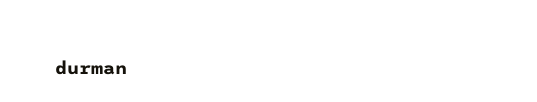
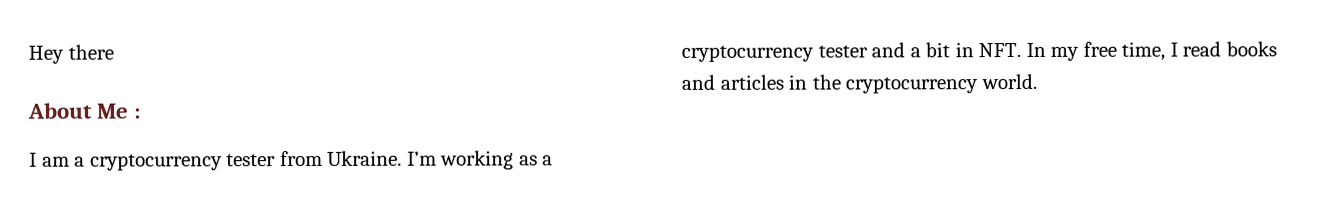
- durman
+ Hey there
+ About Me :
+ I am a cryptocurrency tester from Ukraine. I’m working as a cryptocurrency tester and a bit in NFT. In my free time, I read books and articles in the cryptocurrency world.

